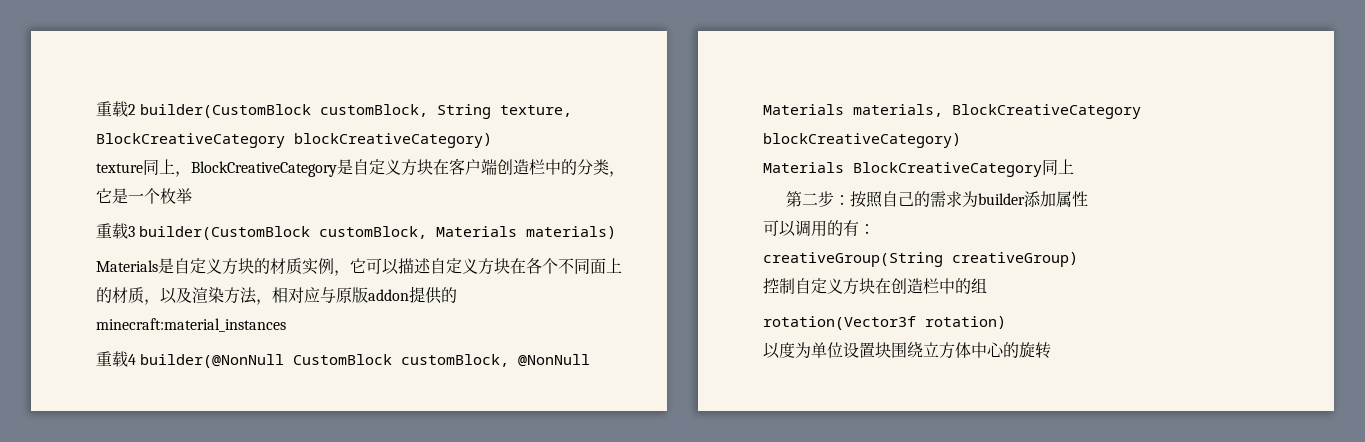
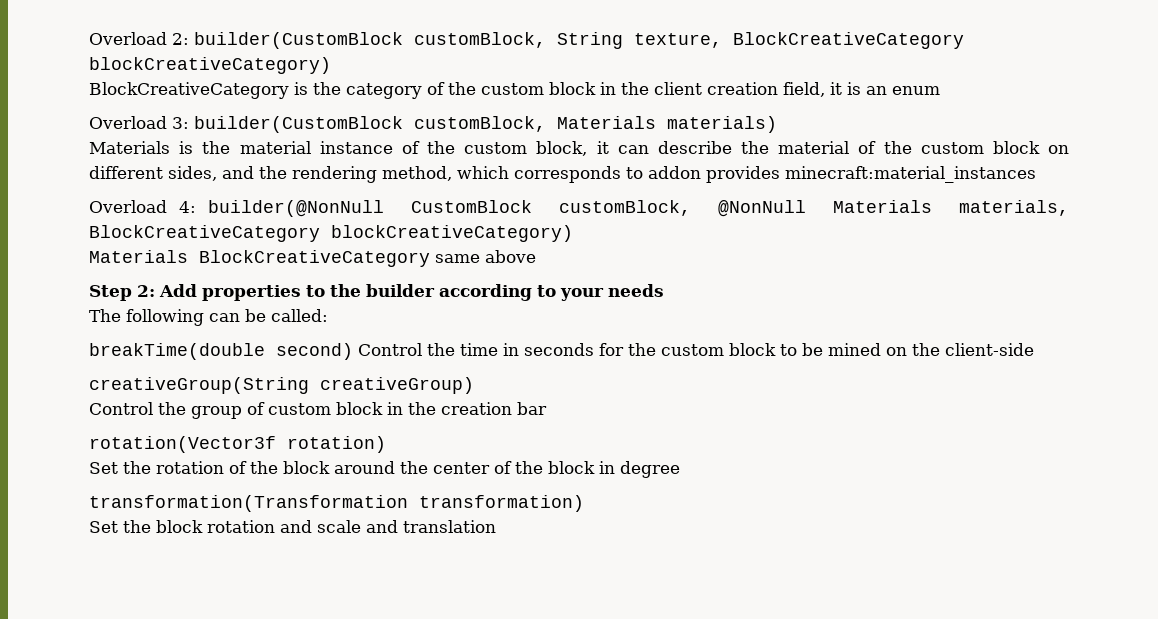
- 重载2 builder(CustomBlock customBlock, String texture, BlockCreativeCategory blockCreativeCategory)
+ Overload 2: builder(CustomBlock customBlock, String texture, BlockCreativeCategory blockCreativeCategory)
- texture同上，BlockCreativeCategory是自定义方块在客户端创造栏中的分类，它是一个枚举
- 重载3 builder(CustomBlock customBlock, Materials materials)
+ BlockCreativeCategory is the category of the custom block in the client creation field, it is an enum
+ Overload 3: builder(CustomBlock customBlock, Materials materials)
- Materials是自定义方块的材质实例，它可以描述自定义方块在各个不同面上的材质，以及渲染方法，相对应与原版addon提供的minecraft:material_instances
+ Materials is the material instance of the custom block, it can describe the material of the custom block on different sides, and the rendering method, which corresponds to addon provides minecraft:material_instances
- 重载4 builder(@NonNull CustomBlock customBlock, @NonNull Materials materials, BlockCreativeCategory blockCreativeCategory)
+ Overload 4: builder(@NonNull CustomBlock customBlock, @NonNull Materials materials, BlockCreativeCategory blockCreativeCategory)
- Materials BlockCreativeCategory同上
- 第二步：按照自己的需求为builder添加属性
- 可以调用的有：
+ Materials BlockCreativeCategory same above
+ Step 2: Add properties to the builder according to your needs
+ The following can be called:
+ breakTime(double second) Control the time in seconds for the custom block to be mined on the client-side
  creativeGroup(String creativeGroup)
- 控制自定义方块在创造栏中的组
+ Control the group of custom block in the creation bar
  rotation(Vector3f rotation)
- 以度为单位设置块围绕立方体中心的旋转
+ Set the rotation of the block around the center of the block in degree
+ transformation(Transformation transformation)
+ Set the block rotation and scale and translation

